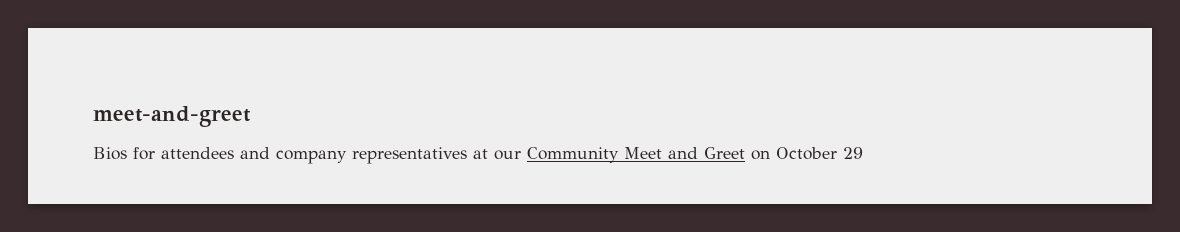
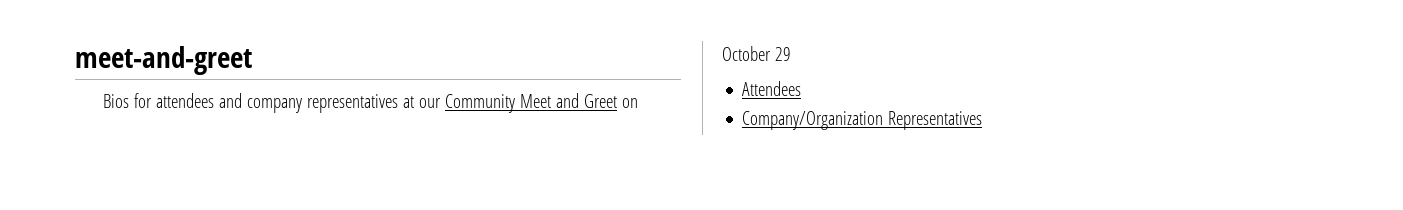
+ Attendees
+ Company/Organization Representatives

